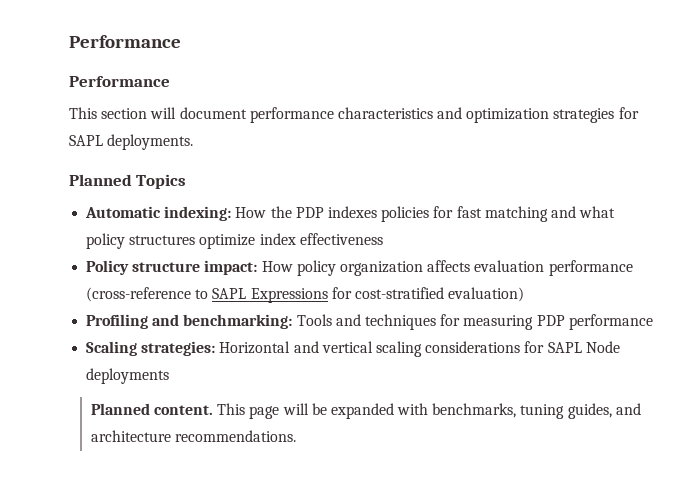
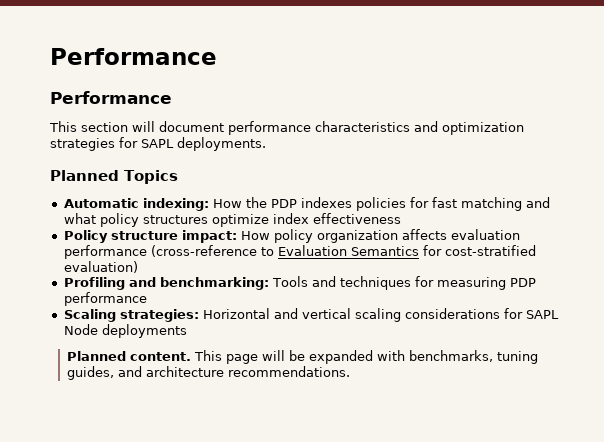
- Policy structure impact: How policy organization affects evaluation performance (cross-reference to SAPL Expressions for cost-stratified evaluation)
+ Policy structure impact: How policy organization affects evaluation performance (cross-reference to Evaluation Semantics for cost-stratified evaluation)

